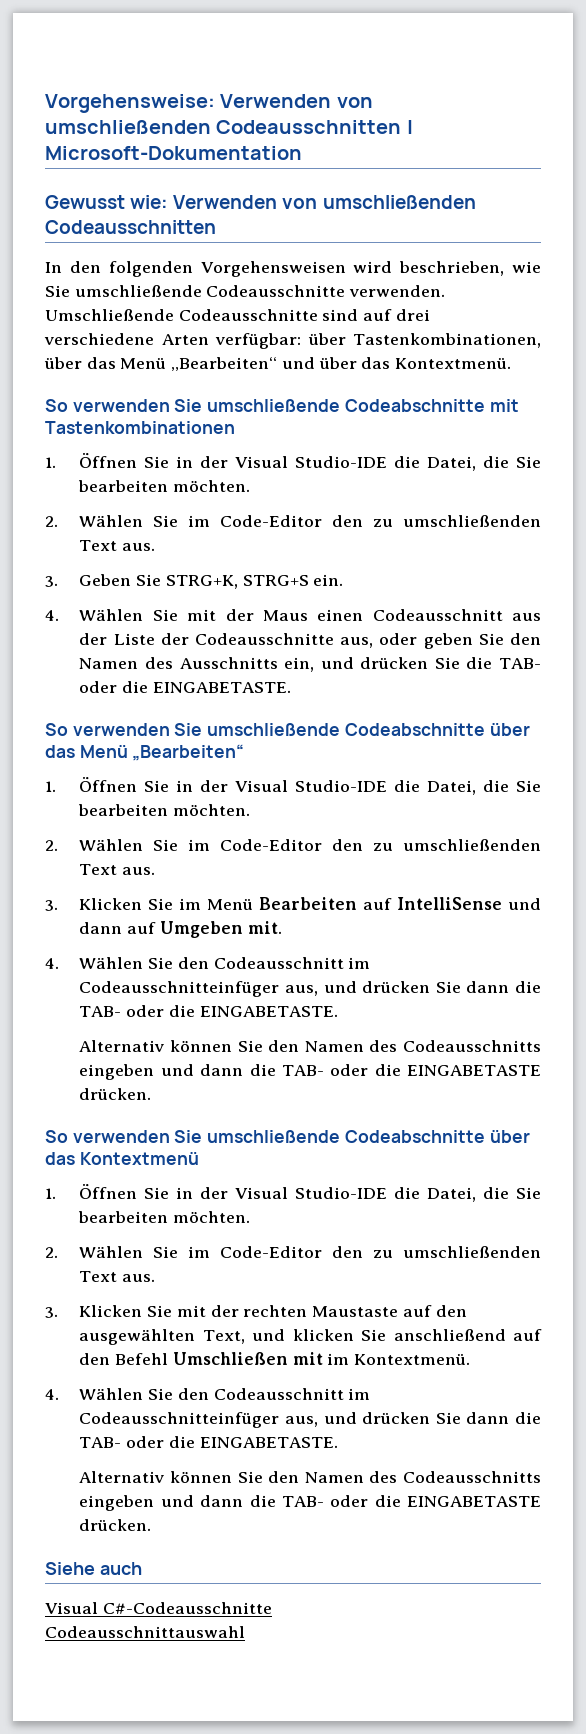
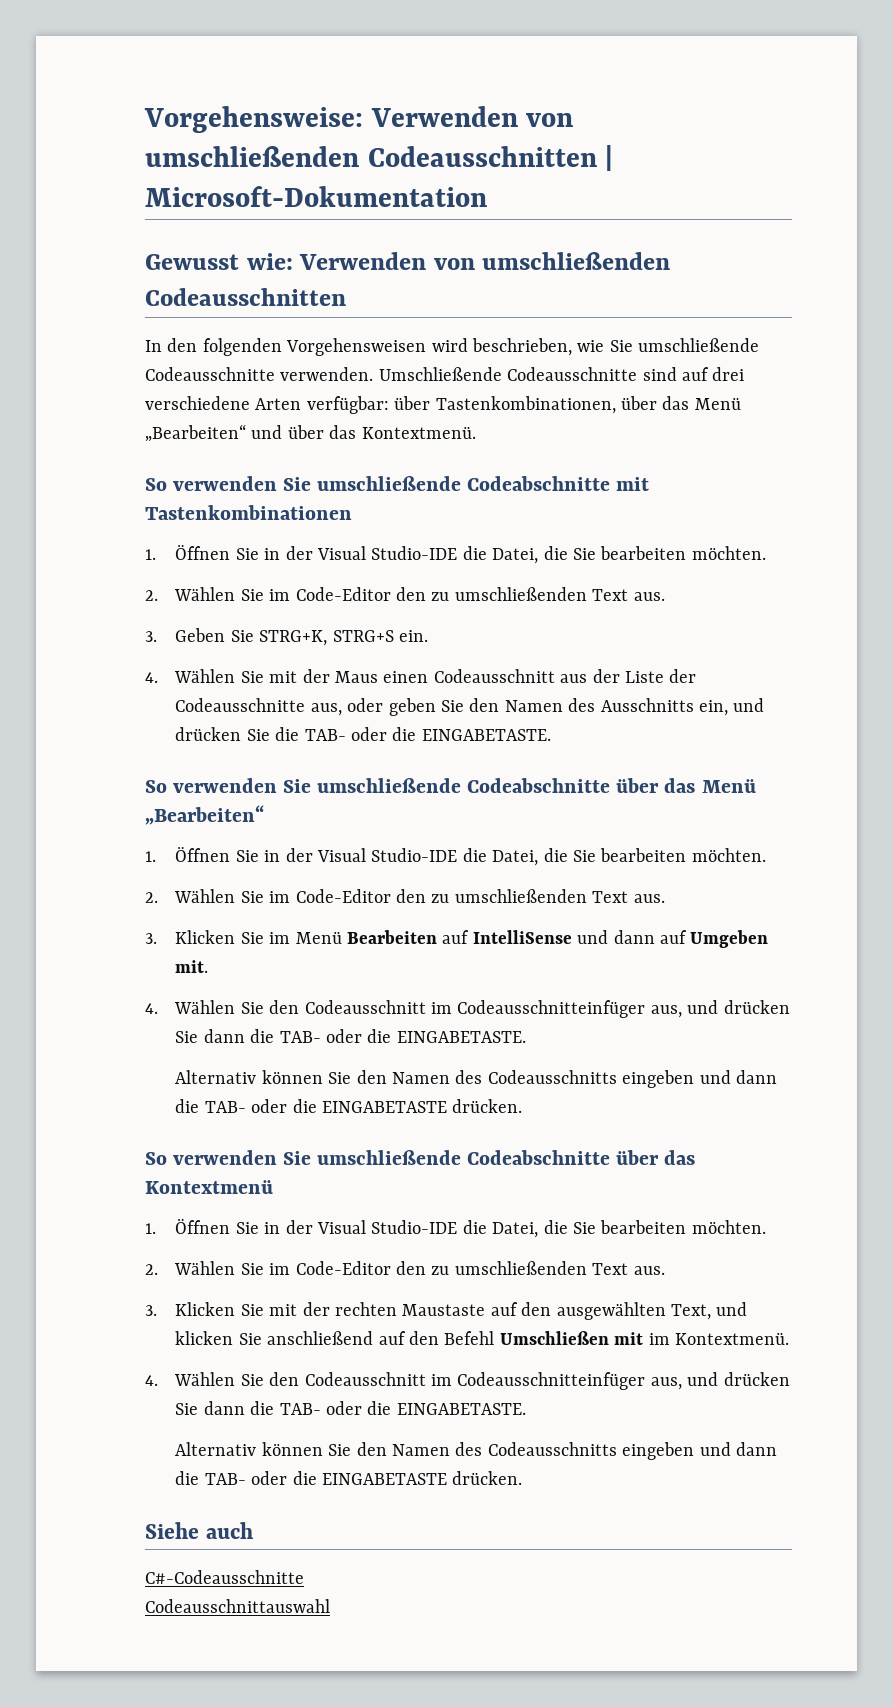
- Visual C#-Codeausschnitte
+ C#-Codeausschnitte

